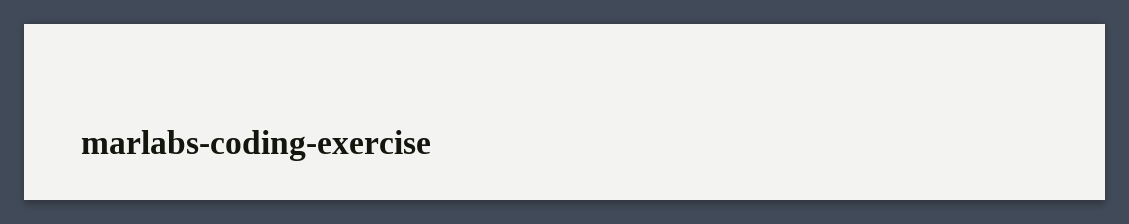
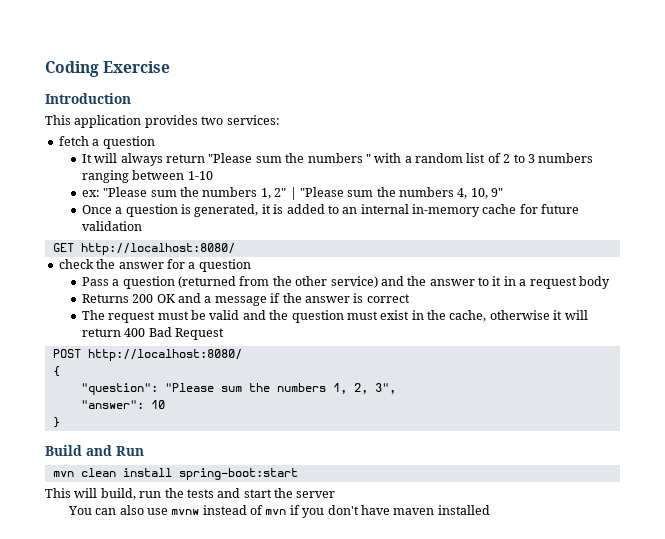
- marlabs-coding-exercise
+ Coding Exercise
+ Introduction
+ This application provides two services:
+ fetch a question
+ It will always return "Please sum the numbers " with a random list of 2 to 3 numbers ranging between 1-10
+ ex: "Please sum the numbers 1, 2" | "Please sum the numbers 4, 10, 9"
+ Once a question is generated, it is added to an internal in-memory cache for future validation
+ GET http://localhost:8080/
+ check the answer for a question
+ Pass a question (returned from the other service) and the answer to it in a request body
+ Returns 200 OK and a message if the answer is correct
+ The request must be valid and the question must exist in the cache, otherwise it will return 400 Bad Request
+ POST http://localhost:8080/
+ {
+ "question": "Please sum the numbers 1, 2, 3",
+ "answer": 10
+ }
+ Build and Run
+ mvn clean install spring-boot:start
+ This will build, run the tests and start the server
+ You can also use mvnw instead of mvn if you don't have maven installed

